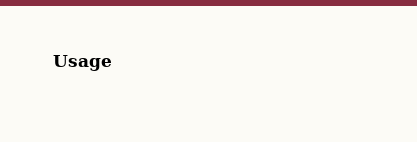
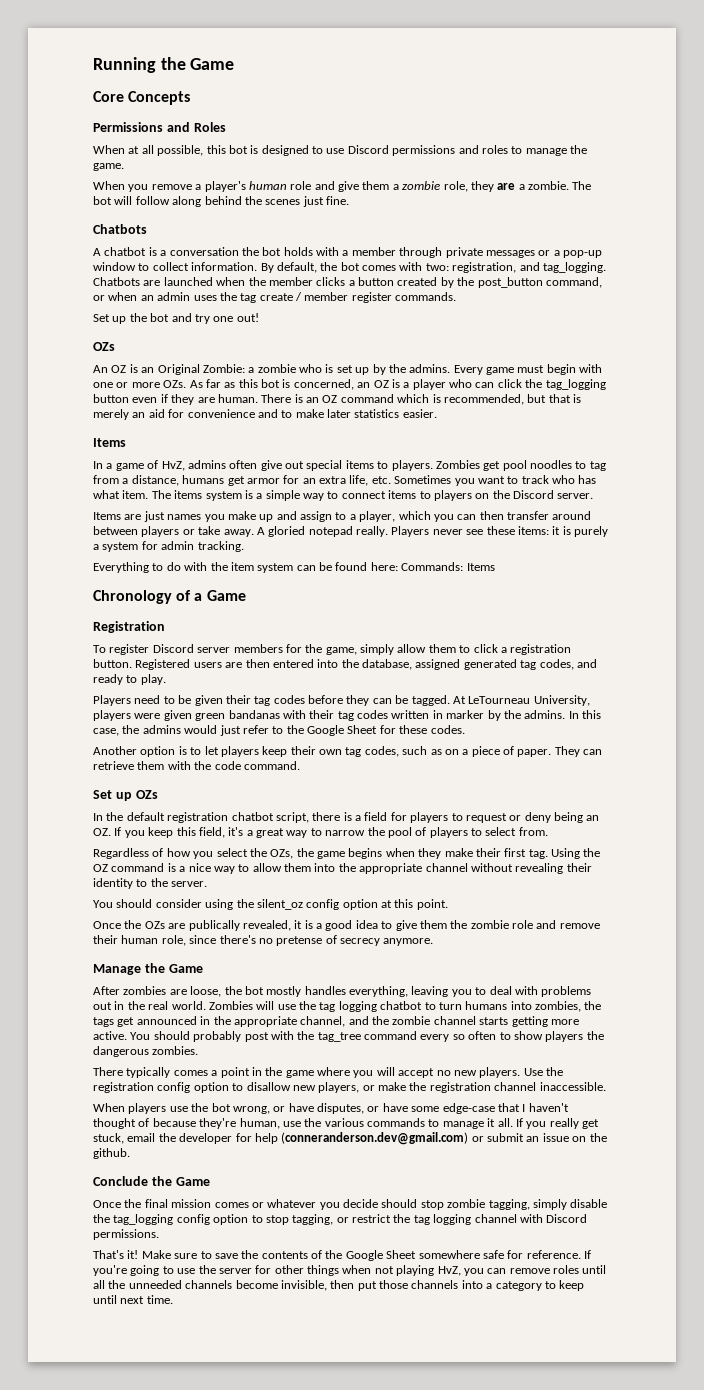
- Usage
+ Running the Game
+ Core Concepts
+ Permissions and Roles
+ When at all possible, this bot is designed to use Discord permissions and roles to manage the game.
+ When you remove a player's human role and give them a zombie role, they are a zombie. The bot will follow along behind the scenes just fine.
+ Chatbots
+ A chatbot is a conversation the bot holds with a member through private messages or a pop-up window to collect information. By default, the bot comes with two: registration, and tag_logging. Chatbots are launched when the member clicks a button created by the post_button command, or when an admin uses the tag create / member register commands.
+ Set up the bot and try one out!
+ OZs
+ An OZ is an Original Zombie: a zombie who is set up by the admins. Every game must begin with one or more OZs. As far as this bot is concerned, an OZ is a player who can click the tag_logging button even if they are human. There is an OZ command which is recommended, but that is merely an aid for convenience and to make later statistics easier.
+ Items
+ In a game of HvZ, admins often give out special items to players. Zombies get pool noodles to tag from a distance, humans get armor for an extra life, etc. Sometimes you want to track who has what item. The items system is a simple way to connect items to players on the Discord server.
+ Items are just names you make up and assign to a player, which you can then transfer around between players or take away. A gloried notepad really. Players never see these items: it is purely a system for admin tracking.
+ Everything to do with the item system can be found here: Commands: Items
+ Chronology of a Game
+ Registration
+ To register Discord server members for the game, simply allow them to click a registration button. Registered users are then entered into the database, assigned generated tag codes, and ready to play.
+ Players need to be given their tag codes before they can be tagged. At LeTourneau University, players were given green bandanas with their tag codes written in marker by the admins. In this case, the admins would just refer to the Google Sheet for these codes.
+ Another option is to let players keep their own tag codes, such as on a piece of paper. They can retrieve them with the code command.
+ Set up OZs
+ In the default registration chatbot script, there is a field for players to request or deny being an OZ. If you keep this field, it's a great way to narrow the pool of players to select from.
+ Regardless of how you select the OZs, the game begins when they make their first tag. Using the OZ command is a nice way to allow them into the appropriate channel without revealing their identity to the server.
+ You should consider using the silent_oz config option at this point.
+ Once the OZs are publically revealed, it is a good idea to give them the zombie role and remove their human role, since there's no pretense of secrecy anymore.
+ Manage the Game
+ After zombies are loose, the bot mostly handles everything, leaving you to deal with problems out in the real world. Zombies will use the tag logging chatbot to turn humans into zombies, the tags get announced in the appropriate channel, and the zombie channel starts getting more active. You should probably post with the tag_tree command every so often to show players the dangerous zombies.
+ There typically comes a point in the game where you will accept no new players. Use the registration config option to disallow new players, or make the registration channel inaccessible.
+ When players use the bot wrong, or have disputes, or have some edge-case that I haven't thought of because they're human, use the various commands to manage it all. If you really get stuck, email the developer for help (conneranderson.dev@gmail.com) or submit an issue on the github.
+ Conclude the Game
+ Once the final mission comes or whatever you decide should stop zombie tagging, simply disable the tag_logging config option to stop tagging, or restrict the tag logging channel with Discord permissions.
+ That's it! Make sure to save the contents of the Google Sheet somewhere safe for reference. If you're going to use the server for other things when not playing HvZ, you can remove roles until all the unneeded channels become invisible, then put those channels into a category to keep until next time.

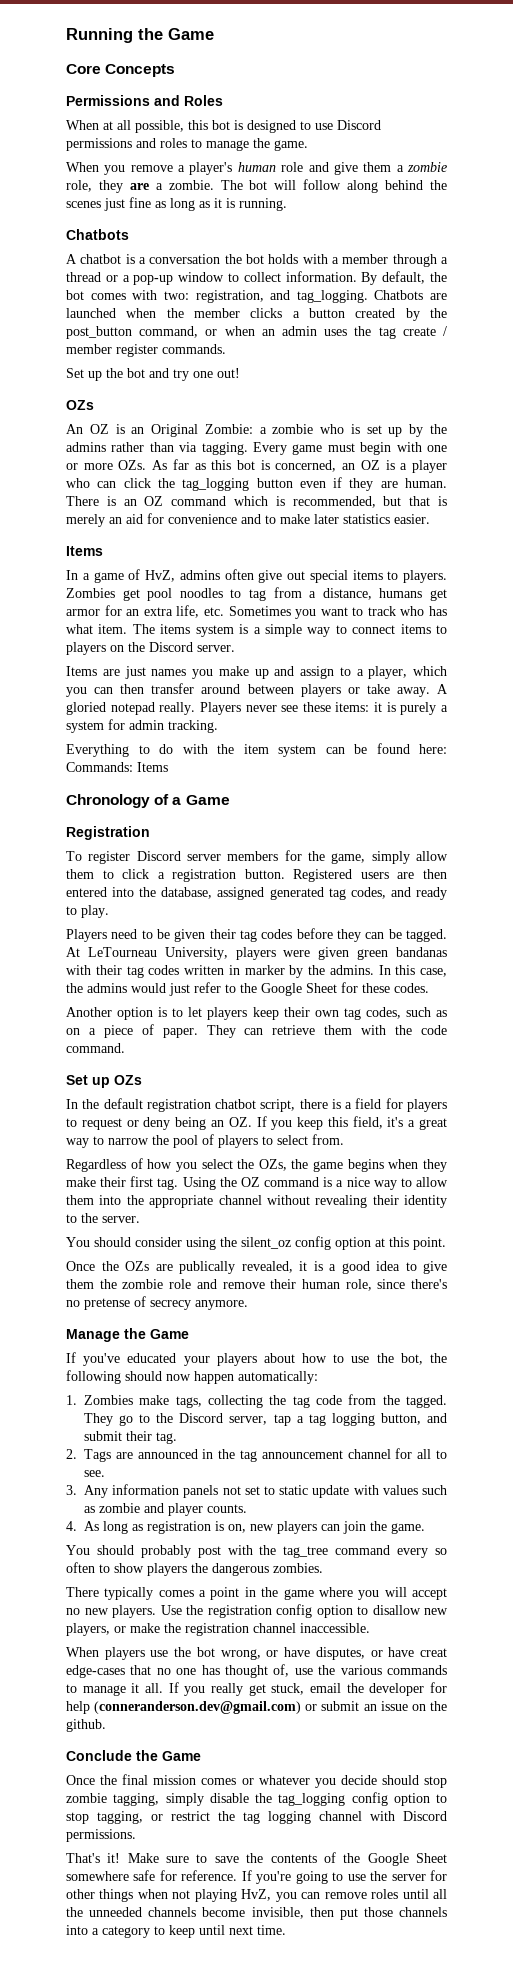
- The bot will follow along behind the scenes just fine.
+ The bot will follow along behind the scenes just fine as long as it is running.
- A chatbot is a conversation the bot holds with a member through private messages or a pop-up window to collect information.
+ A chatbot is a conversation the bot holds with a member through a thread or a pop-up window to collect information.
- An OZ is an Original Zombie: a zombie who is set up by the admins.
+ An OZ is an Original Zombie: a zombie who is set up by the admins rather than via tagging.
- After zombies are loose, the bot mostly handles everything, leaving you to deal with problems out in the real world. Zombies will use the tag logging chatbot to turn humans into zombies, the tags get announced in the appropriate channel, and the zombie channel starts getting more active. You should probably post with the tag_tree command every so often to show players the dangerous zombies.
+ If you've educated your players about how to use the bot, the following should now happen automatically:
+ 1. Zombies make tags, collecting the tag code from the tagged. They go to the Discord server, tap a tag logging button, and submit their tag.
+ 2. Tags are announced in the tag announcement channel for all to see.
+ 3. Any information panels not set to static update with values such as zombie and player counts.
+ 4. As long as registration is on, new players can join the game.
+ You should probably post with the tag_tree command every so often to show players the dangerous zombies.
- When players use the bot wrong, or have disputes, or have some edge-case that I haven't thought of because they're human, use the various commands to manage it all.
+ When players use the bot wrong, or have disputes, or have creat edge-cases that no one has thought of, use the various commands to manage it all.

